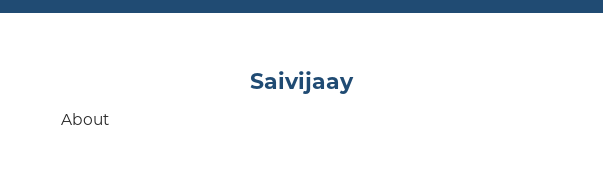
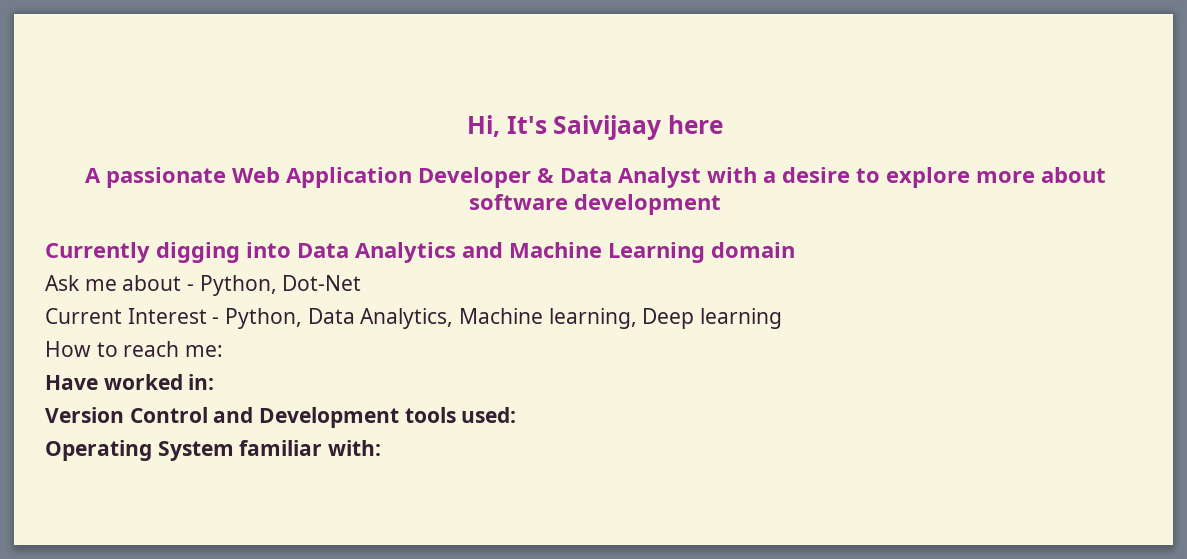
- Saivijaay
- About
+ Hi, It's Saivijaay here
+ A passionate Web Application Developer & Data Analyst with a desire to explore more about software development
+ Currently digging into Data Analytics and Machine Learning domain
+ Ask me about - Python, Dot-Net
+ Current Interest - Python, Data Analytics, Machine learning, Deep learning
+ How to reach me:
+ Have worked in:
+ Version Control and Development tools used:
+ Operating System familiar with:

